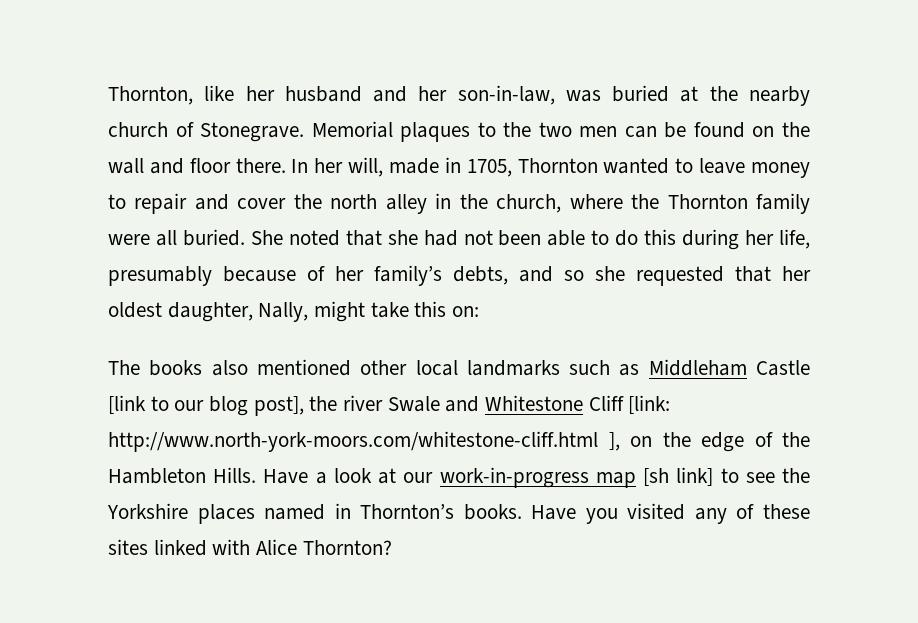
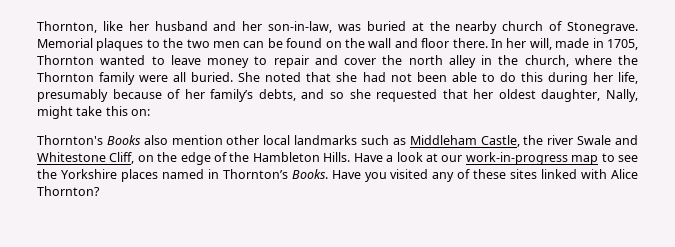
- The books also mentioned other local landmarks such as Middleham Castle [link to our blog post], the river Swale and Whitestone Cliff [link: http://www.north-york-moors.com/whitestone-cliff.html ], on the edge of the Hambleton Hills.
+ Thornton's Books also mention other local landmarks such as Middleham Castle, the river Swale and Whitestone Cliff, on the edge of the Hambleton Hills.
- Have a look at our work-in-progress map [sh link] to see the Yorkshire places named in Thornton’s books.
+ Have a look at our work-in-progress map to see the Yorkshire places named in Thornton’s Books.

